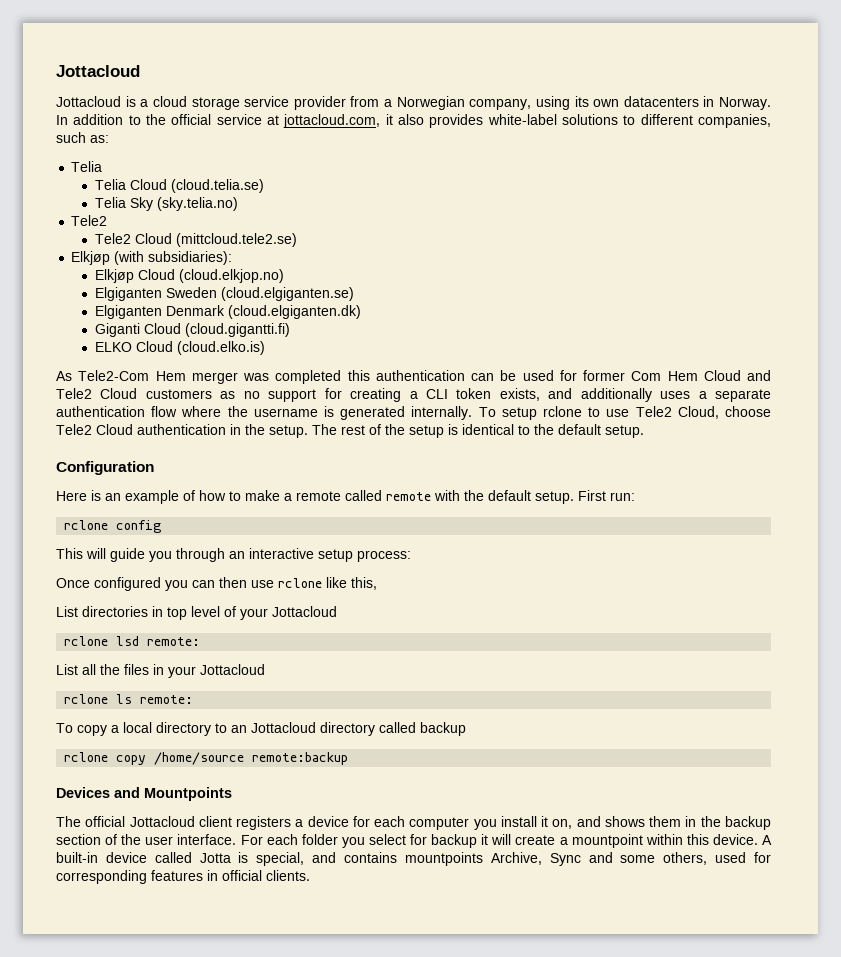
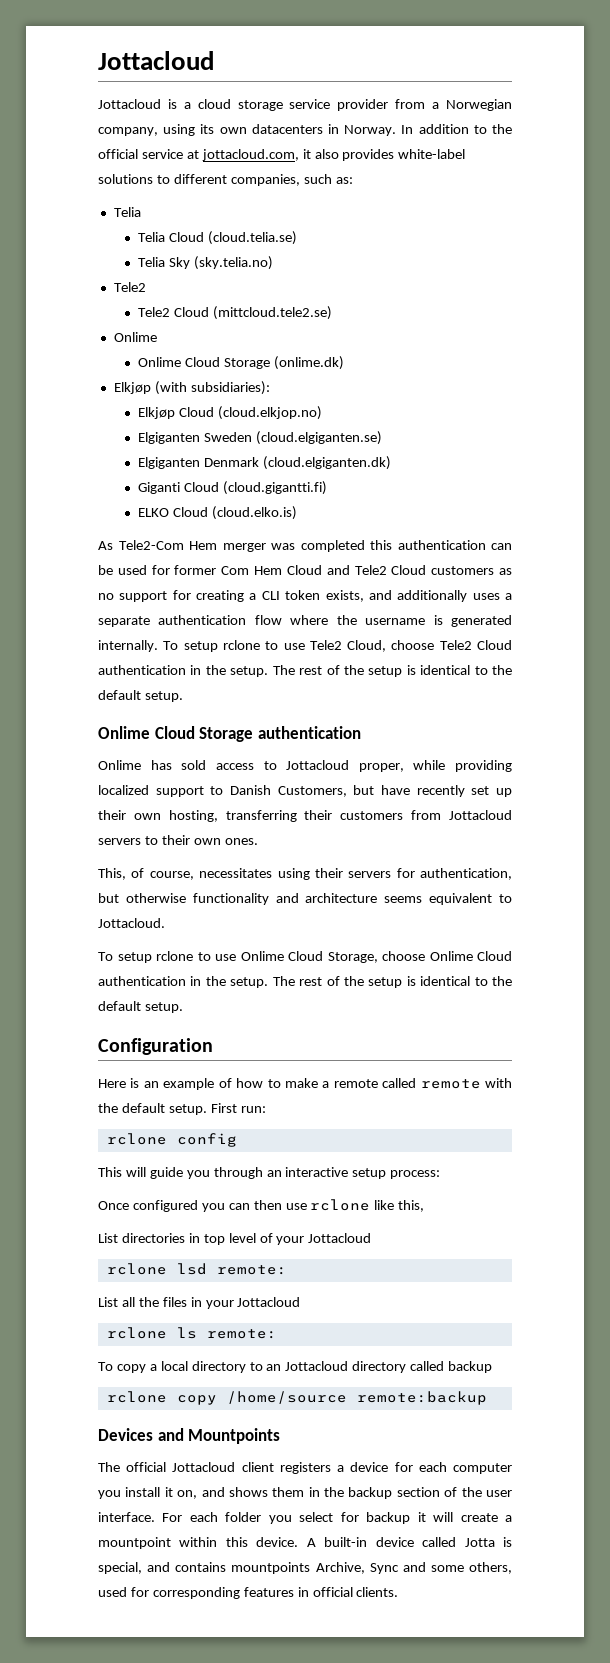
  Tele2 Cloud (mittcloud.tele2.se)
+ Onlime
+ Onlime Cloud Storage (onlime.dk)
+ Onlime Cloud Storage authentication
+ Onlime has sold access to Jottacloud proper, while providing localized support to Danish Customers, but have recently set up their own hosting, transferring their customers from Jottacloud servers to their own ones.
+ This, of course, necessitates using their servers for authentication, but otherwise functionality and architecture seems equivalent to Jottacloud.
+ To setup rclone to use Onlime Cloud Storage, choose Onlime Cloud authentication in the setup. The rest of the setup is identical to the default setup.

